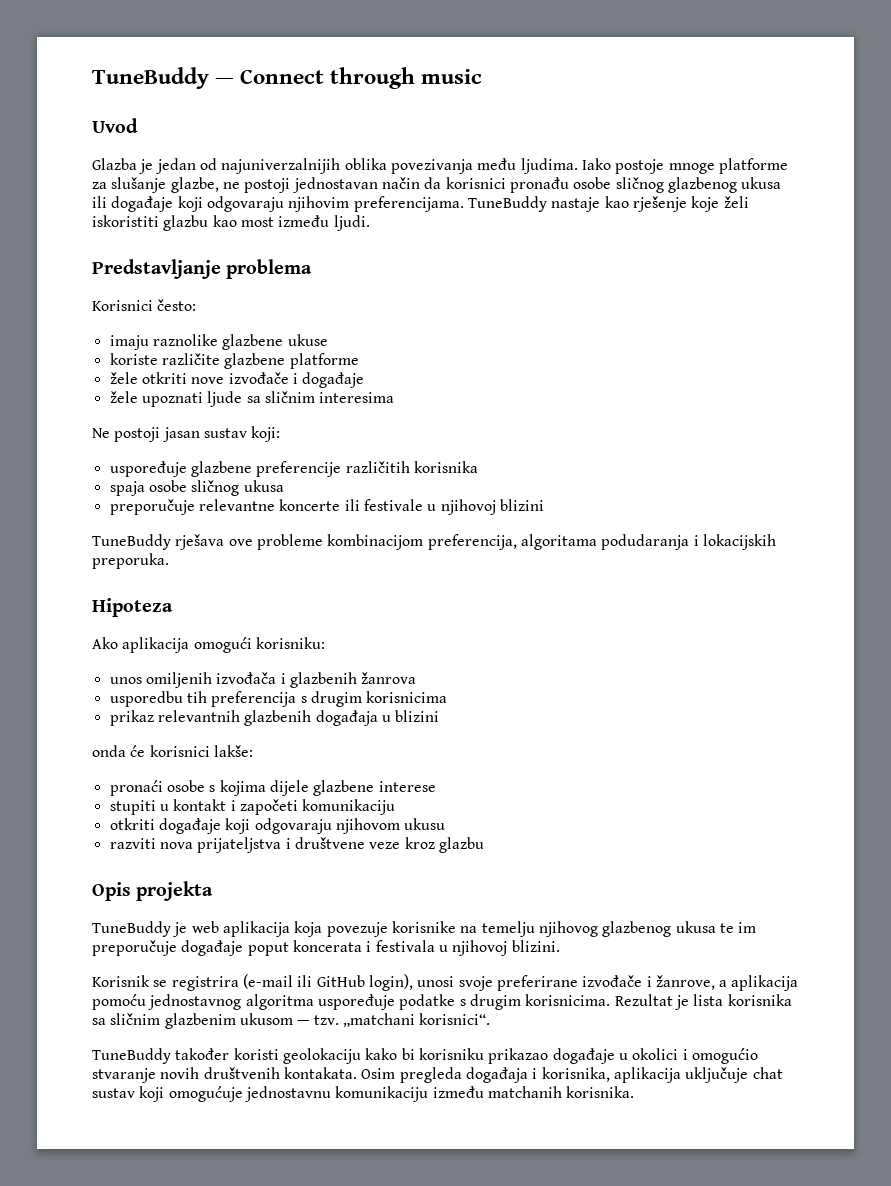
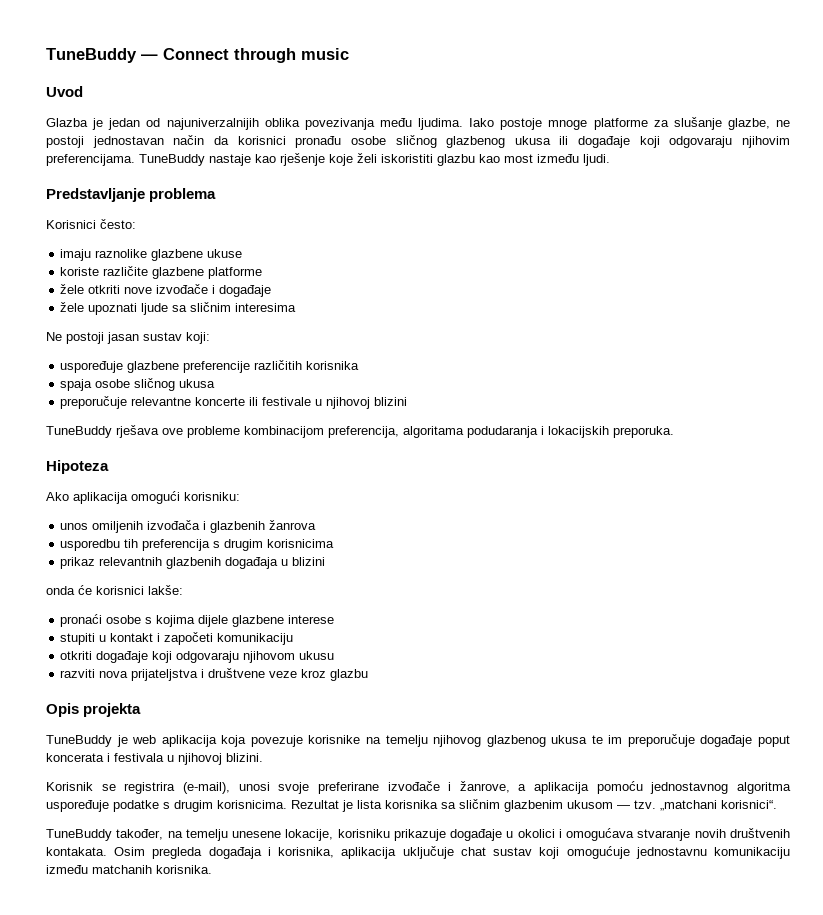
- Korisnik se registrira (e-mail ili GitHub login), unosi svoje preferirane izvođače i žanrove, a aplikacija pomoću jednostavnog algoritma uspoređuje podatke s drugim korisnicima.
+ Korisnik se registrira (e-mail), unosi svoje preferirane izvođače i žanrove, a aplikacija pomoću jednostavnog algoritma uspoređuje podatke s drugim korisnicima.
- TuneBuddy također koristi geolokaciju kako bi korisniku prikazao događaje u okolici i omogućio stvaranje novih društvenih kontakata.
+ TuneBuddy također, na temelju unesene lokacije, korisniku prikazuje događaje u okolici i omogućava stvaranje novih društvenih kontakata.

